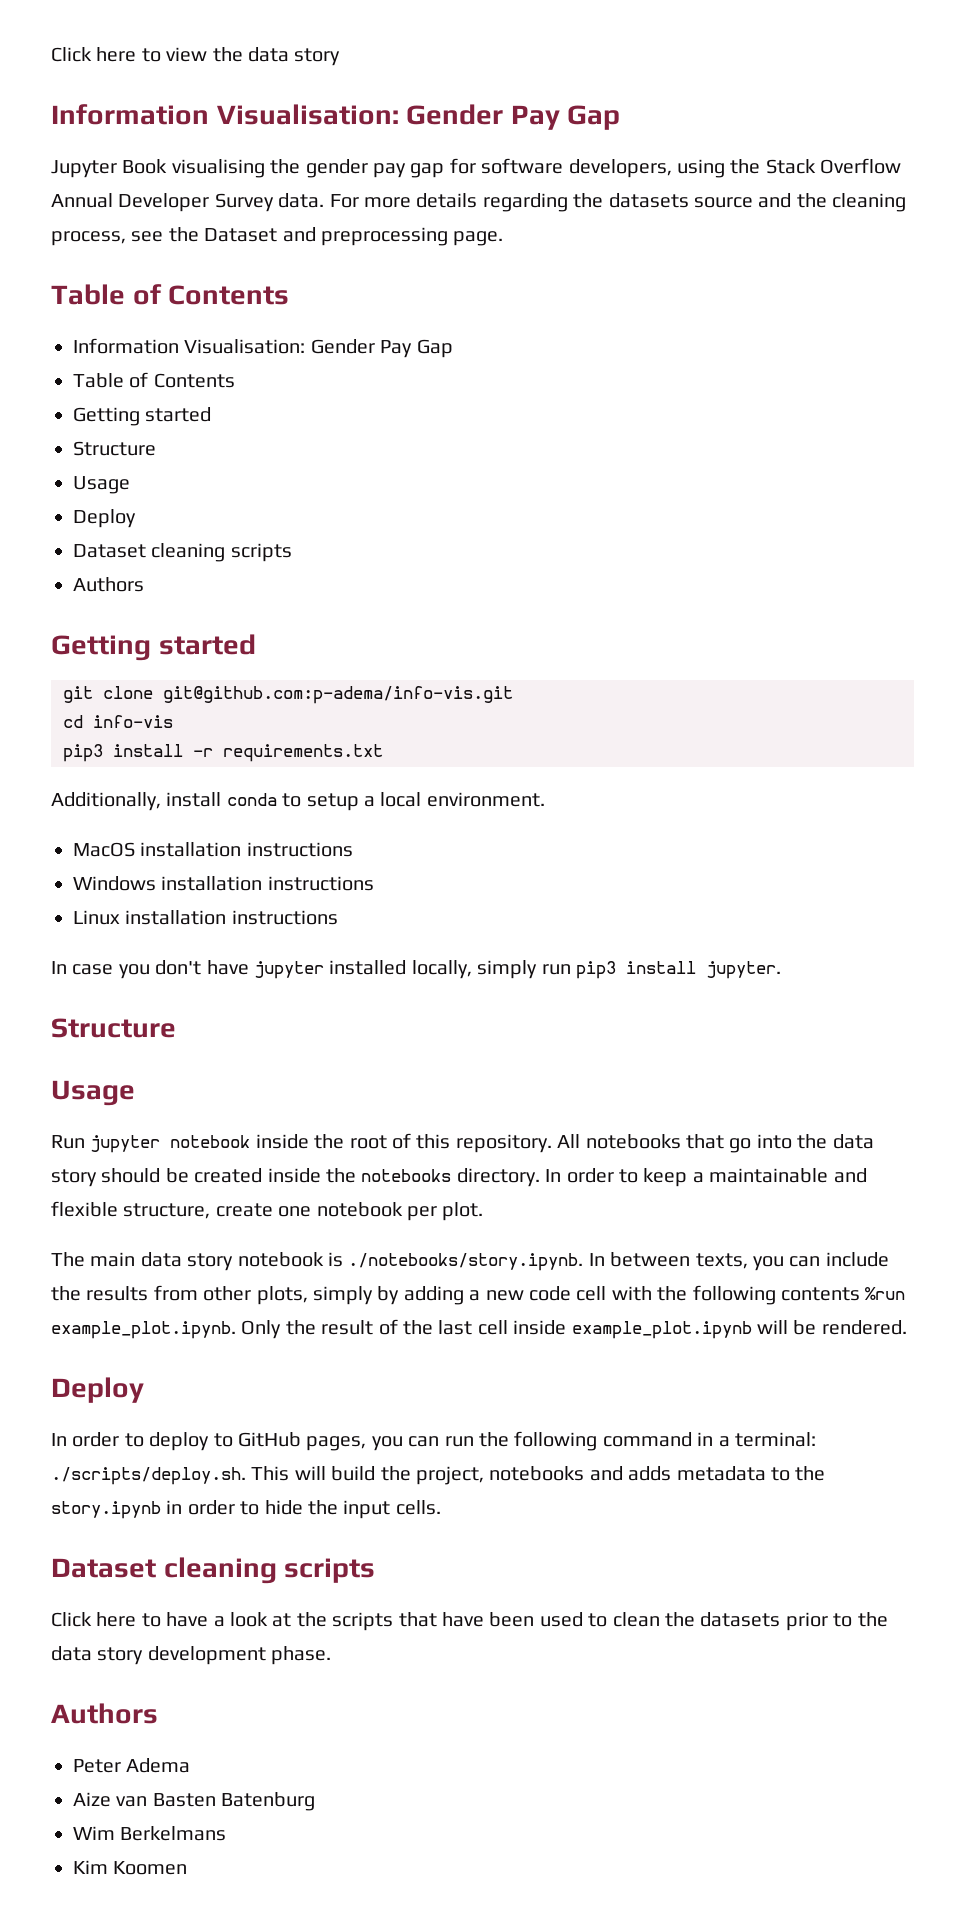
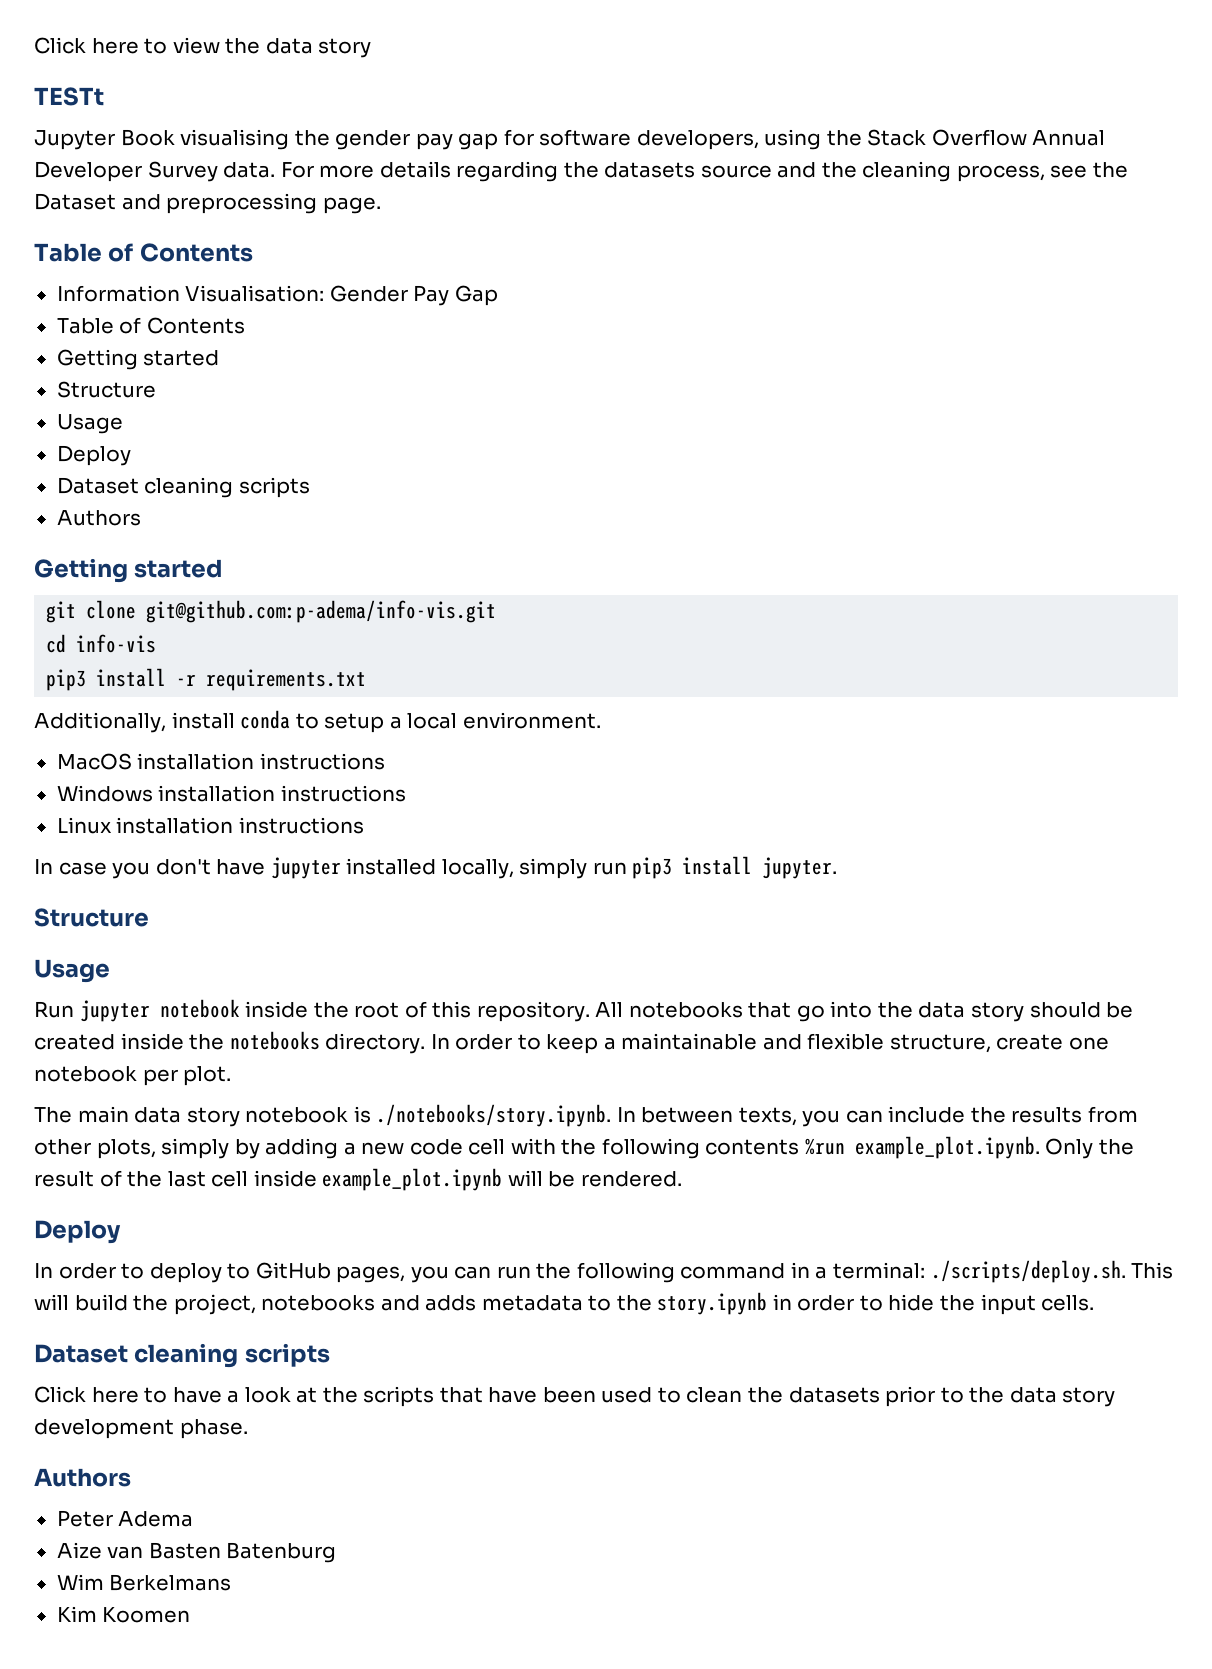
  Click here to view the data story
- Information Visualisation: Gender Pay Gap
+ TESTt

